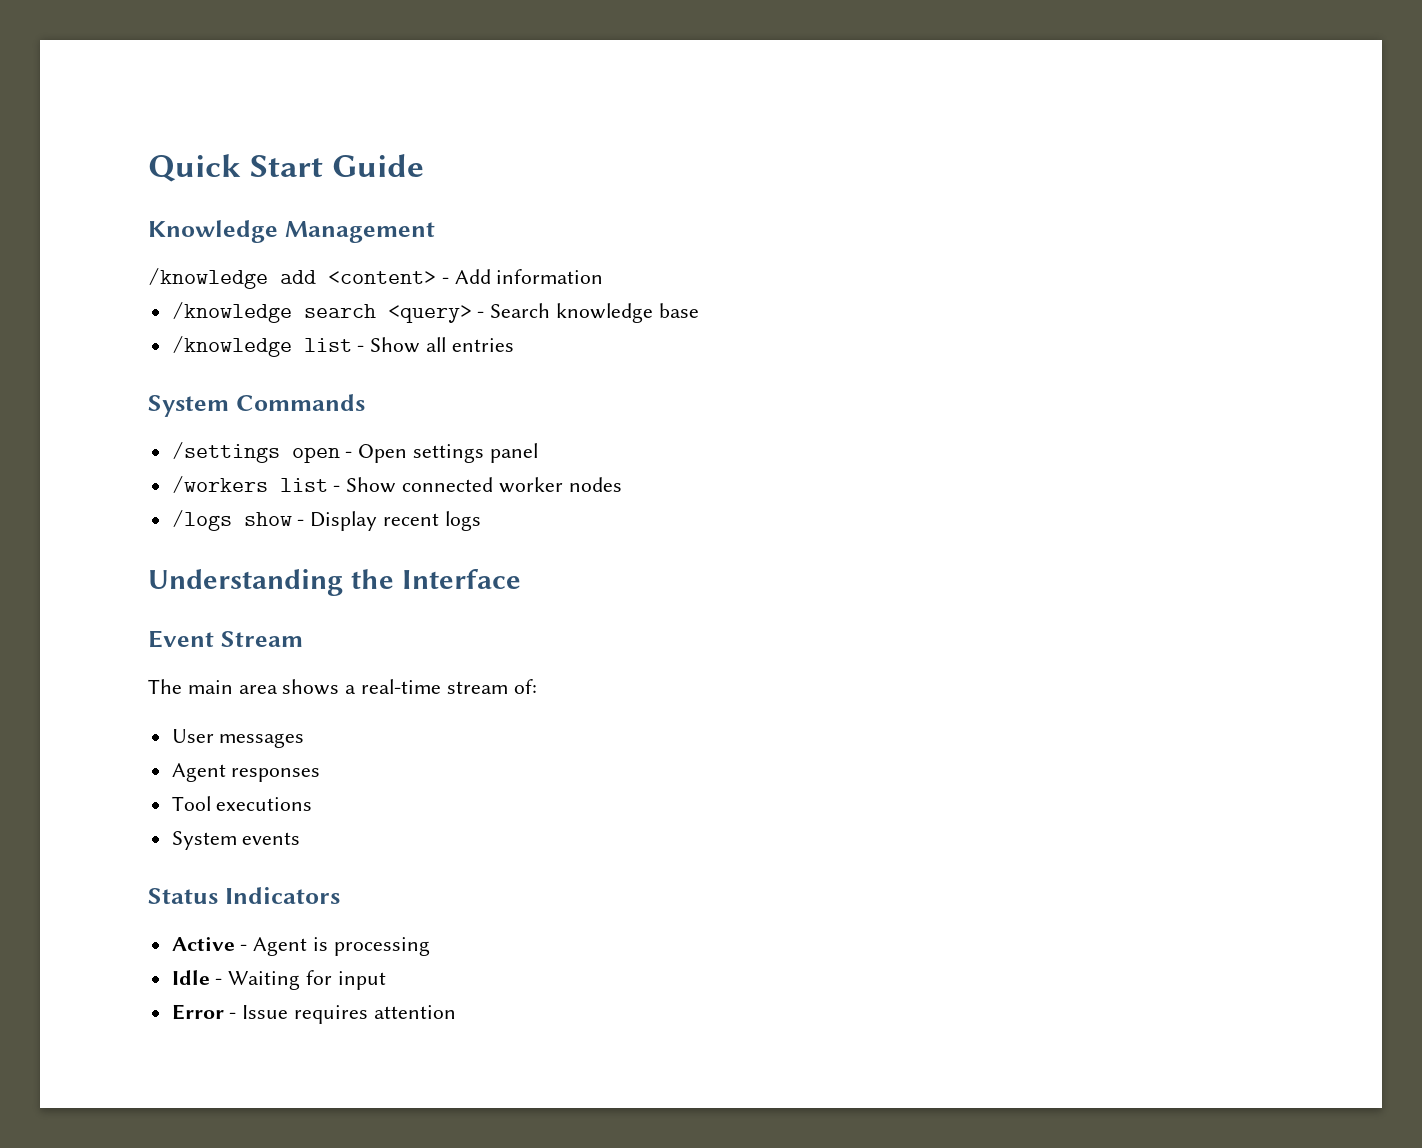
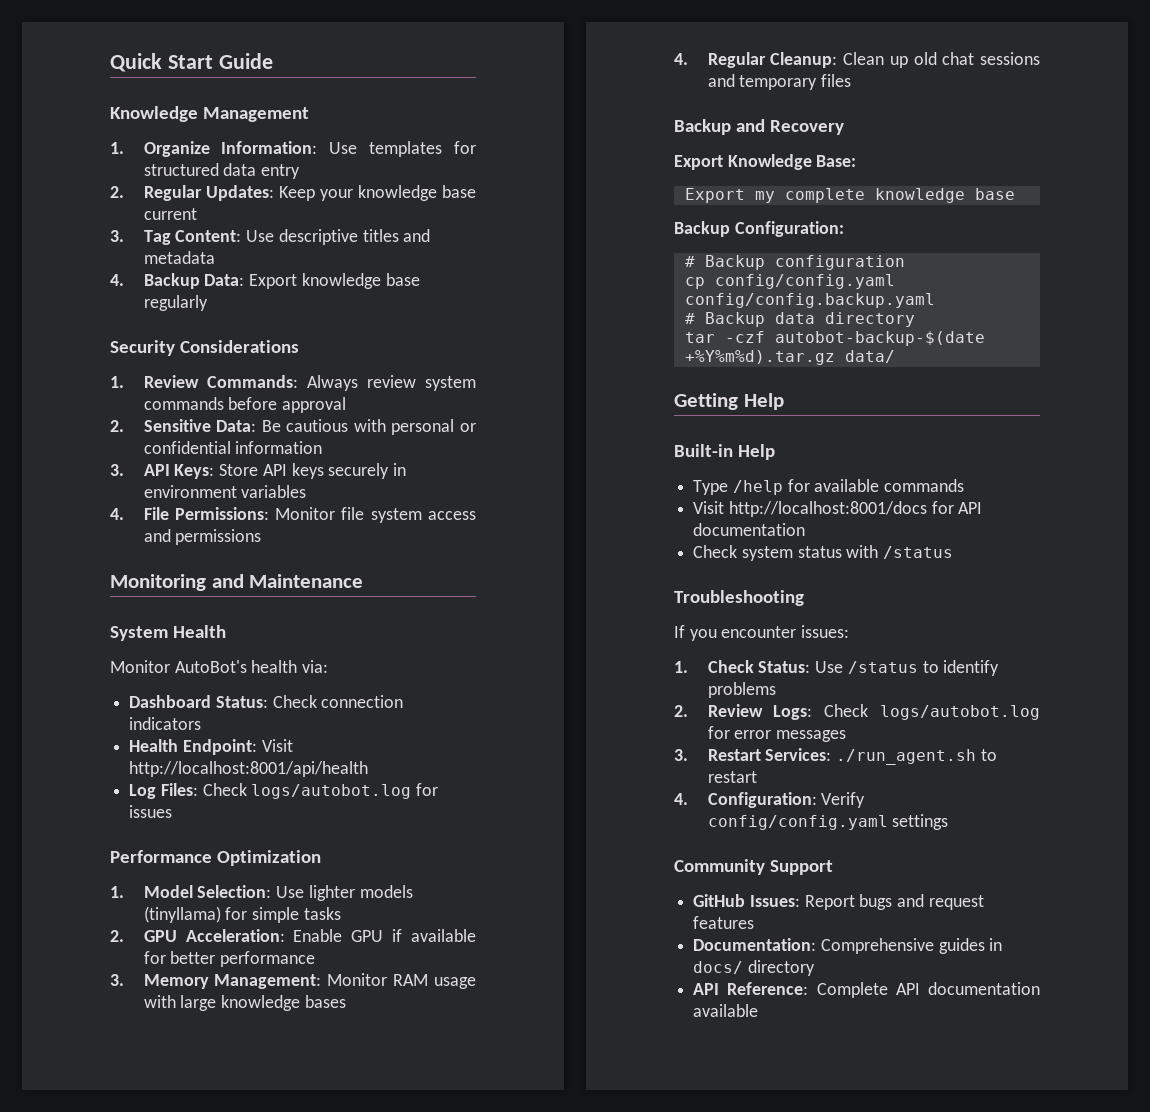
- /knowledge add <content> - Add information
- /knowledge search <query> - Search knowledge base
- /knowledge list - Show all entries
- System Commands
- /settings open - Open settings panel
- /workers list - Show connected worker nodes
- /logs show - Display recent logs
- Understanding the Interface
- Event Stream
- The main area shows a real-time stream of:
- User messages
- Agent responses
- Tool executions
- System events
- Status Indicators
- Active - Agent is processing
- Idle - Waiting for input
- Error - Issue requires attention
+ 1. Organize Information: Use templates for structured data entry
+ 2. Regular Updates: Keep your knowledge base current
+ 3. Tag Content: Use descriptive titles and metadata
+ 4. Backup Data: Export knowledge base regularly
+ Security Considerations
+ 1. Review Commands: Always review system commands before approval
+ 2. Sensitive Data: Be cautious with personal or confidential information
+ 3. API Keys: Store API keys securely in environment variables
+ 4. File Permissions: Monitor file system access and permissions
+ Monitoring and Maintenance
+ System Health
+ Monitor AutoBot's health via:
+ Dashboard Status: Check connection indicators
+ Health Endpoint: Visit http://localhost:8001/api/health
+ Log Files: Check logs/autobot.log for issues
+ Performance Optimization
+ 1. Model Selection: Use lighter models (tinyllama) for simple tasks
+ 2. GPU Acceleration: Enable GPU if available for better performance
+ 3. Memory Management: Monitor RAM usage with large knowledge bases
+ 4. Regular Cleanup: Clean up old chat sessions and temporary files
+ Backup and Recovery
+ Export Knowledge Base:
+ Export my complete knowledge base
+ Backup Configuration:
+ # Backup configuration
+ cp config/config.yaml config/config.backup.yaml
+ # Backup data directory
+ tar -czf autobot-backup-$(date +%Y%m%d).tar.gz data/
+ Getting Help
+ Built-in Help
+ Type /help for available commands
+ Visit http://localhost:8001/docs for API documentation
+ Check system status with /status
+ Troubleshooting
+ If you encounter issues:
+ 1. Check Status: Use /status to identify problems
+ 2. Review Logs: Check logs/autobot.log for error messages
+ 3. Restart Services: ./run_agent.sh to restart
+ 4. Configuration: Verify config/config.yaml settings
+ Community Support
+ GitHub Issues: Report bugs and request features
+ Documentation: Comprehensive guides in docs/ directory
+ API Reference: Complete API documentation available

